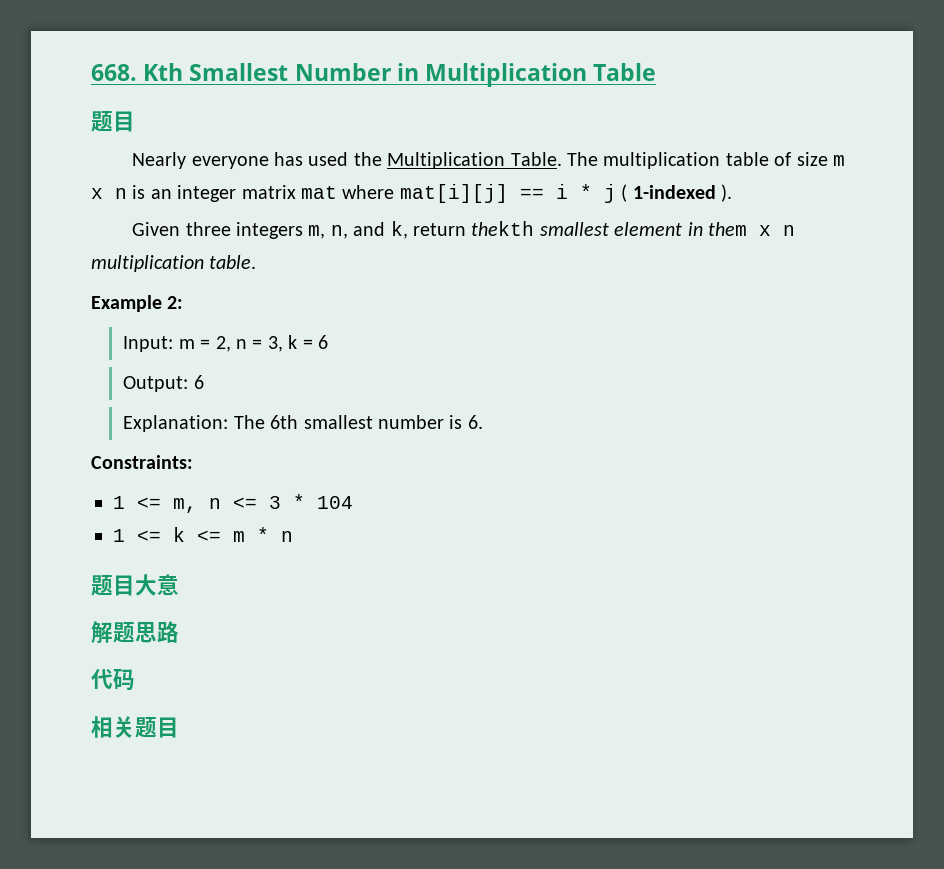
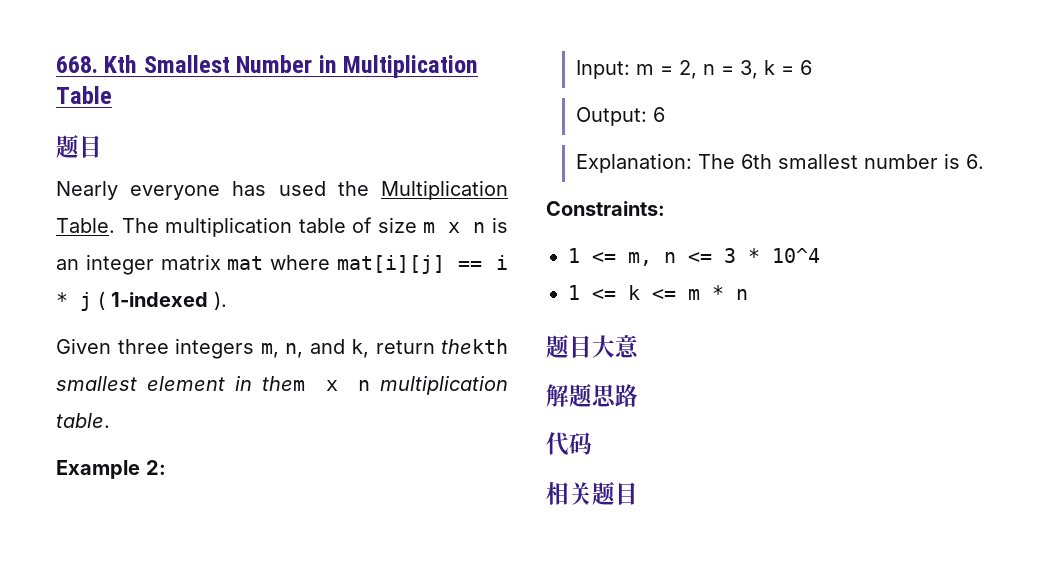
- 1 <= m, n <= 3 * 104
+ 1 <= m, n <= 3 * 10^4

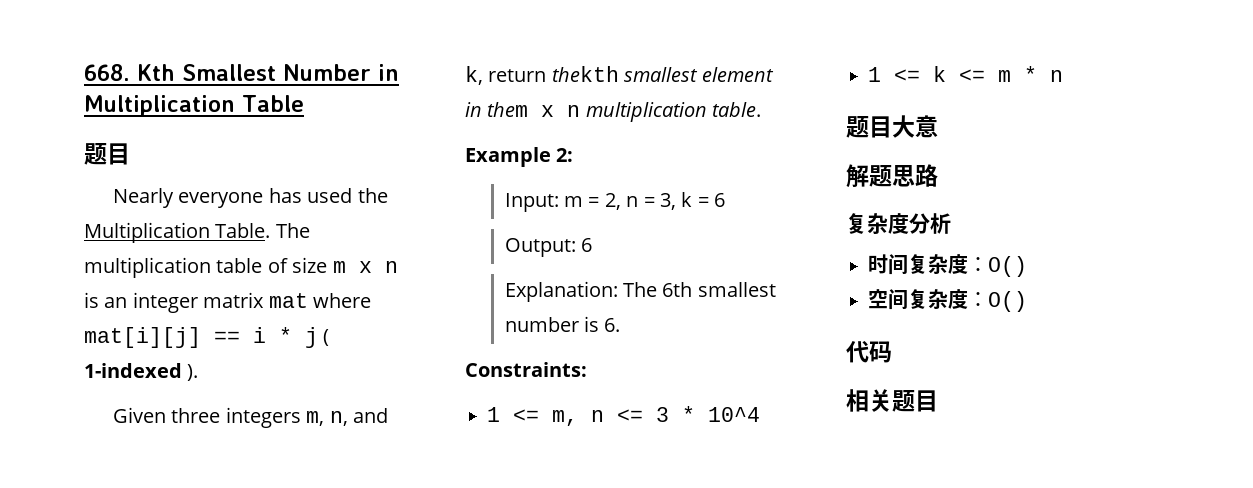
+ 复杂度分析
+ 时间复杂度：O()
+ 空间复杂度：O()

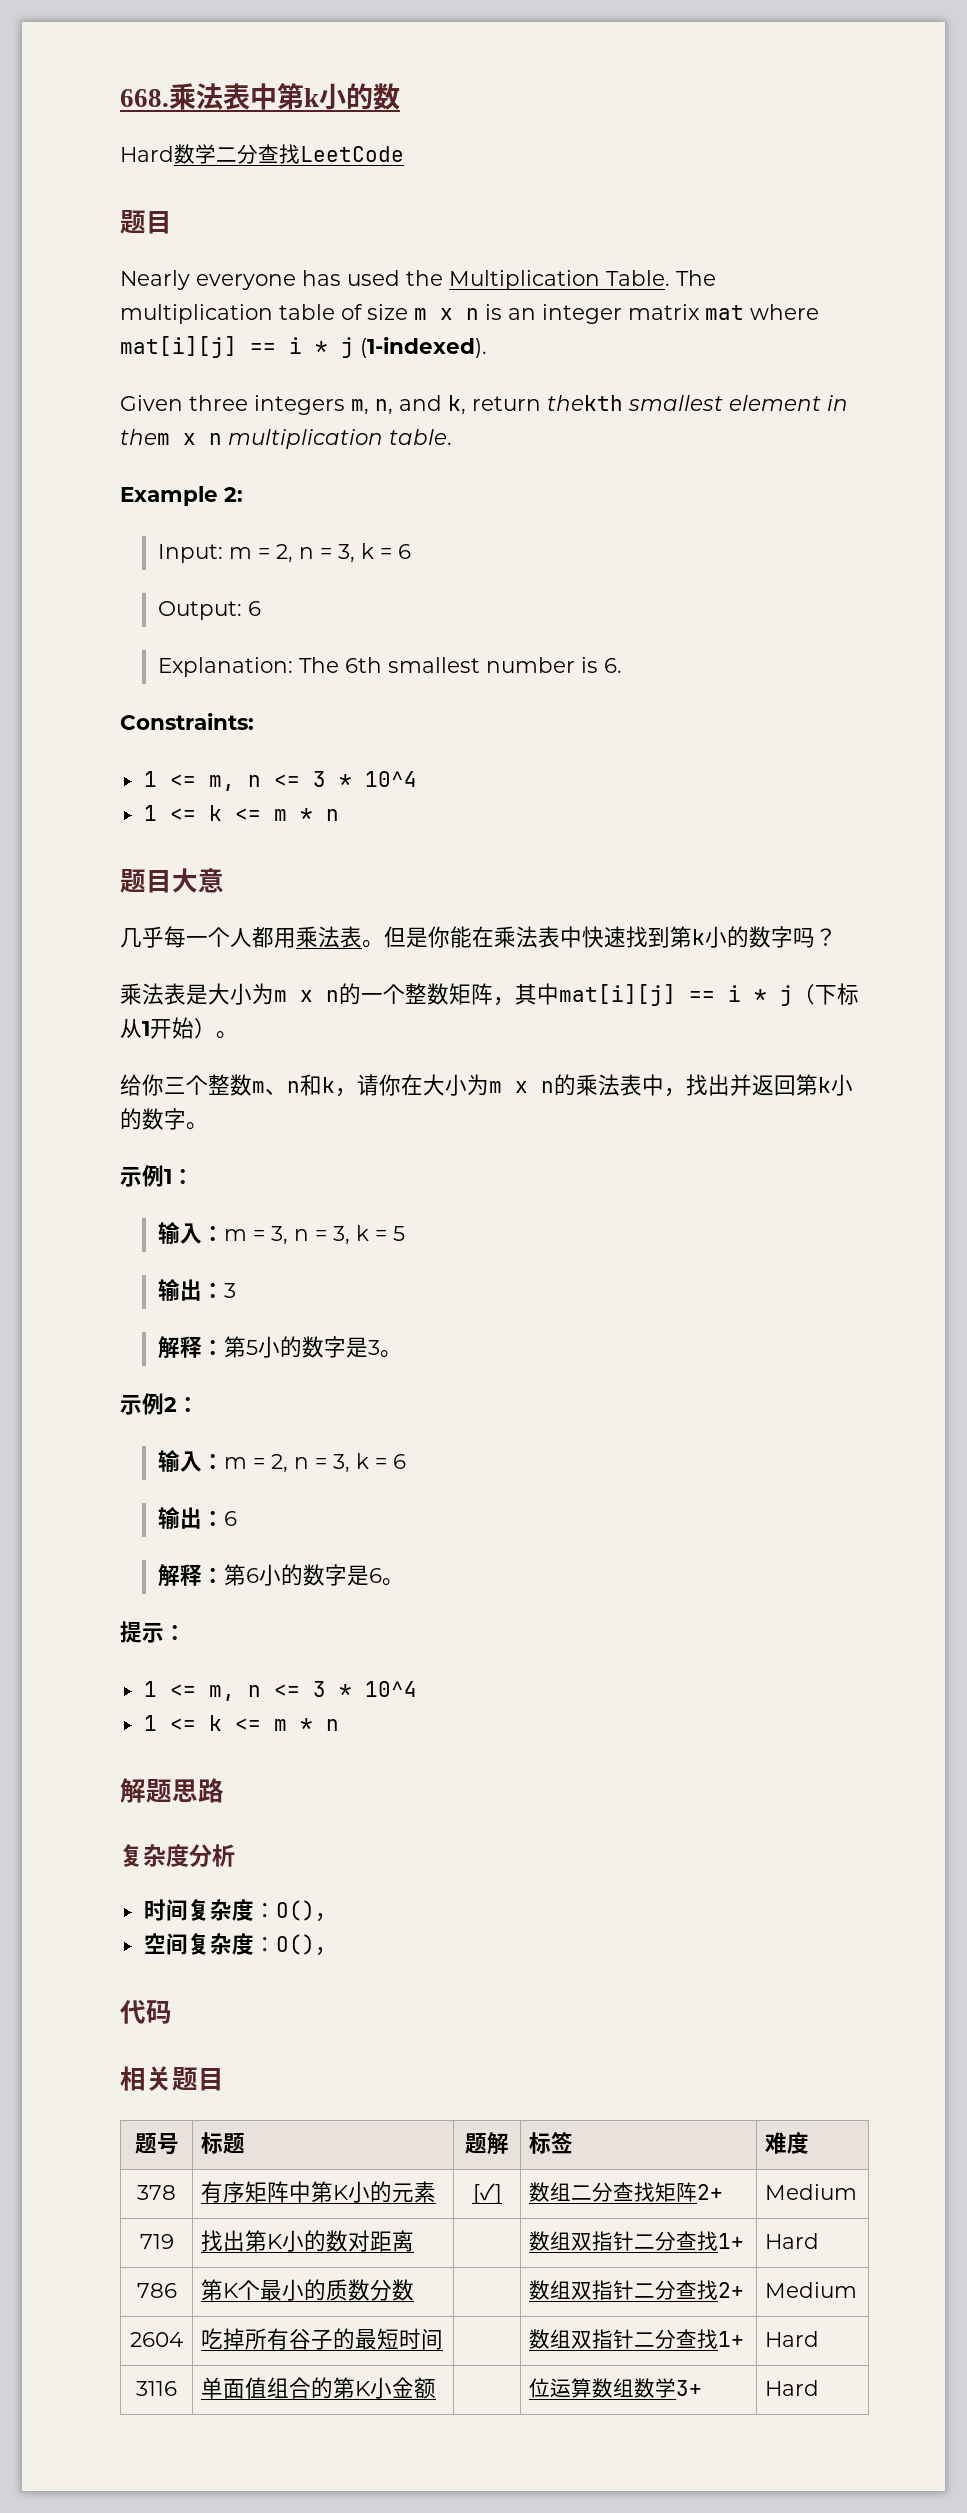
- 668. Kth Smallest Number in Multiplication Table
+ 668.乘法表中第k小的数
+ Hard数学二分查找LeetCode
- The multiplication table of size m x n is an integer matrix mat where mat[i][j] == i * j ( 1-indexed ).
+ The multiplication table of size m x n is an integer matrix mat where mat[i][j] == i * j (1-indexed).
+ 几乎每一个人都用乘法表。但是你能在乘法表中快速找到第k小的数字吗？
+ 乘法表是大小为m x n的一个整数矩阵，其中mat[i][j] == i * j（下标从1开始）。
+ 给你三个整数m、n和k，请你在大小为m x n的乘法表中，找出并返回第k小的数字。
+ 示例1：
+ 输入：m = 3, n = 3, k = 5
+ 输出：3
+ 解释：第5小的数字是3。
+ 示例2：
+ 输入：m = 2, n = 3, k = 6
+ 输出：6
+ 解释：第6小的数字是6。
+ 提示：
+ 1 <= m, n <= 3 * 10^4
+ 1 <= k <= m * n
- 时间复杂度：O()
+ 时间复杂度：O()，
- 空间复杂度：O()
+ 空间复杂度：O()，
+ 题号 | 标题 | 题解 | 标签 | 难度
+ 378 | 有序矩阵中第K小的元素 | [✓] | 数组二分查找矩阵2+ | Medium
+ 719 | 找出第K小的数对距离 | | 数组双指针二分查找1+ | Hard
+ 786 | 第K个最小的质数分数 | | 数组双指针二分查找2+ | Medium
+ 2604 | 吃掉所有谷子的最短时间 | | 数组双指针二分查找1+ | Hard
+ 3116 | 单面值组合的第K小金额 | | 位运算数组数学3+ | Hard

